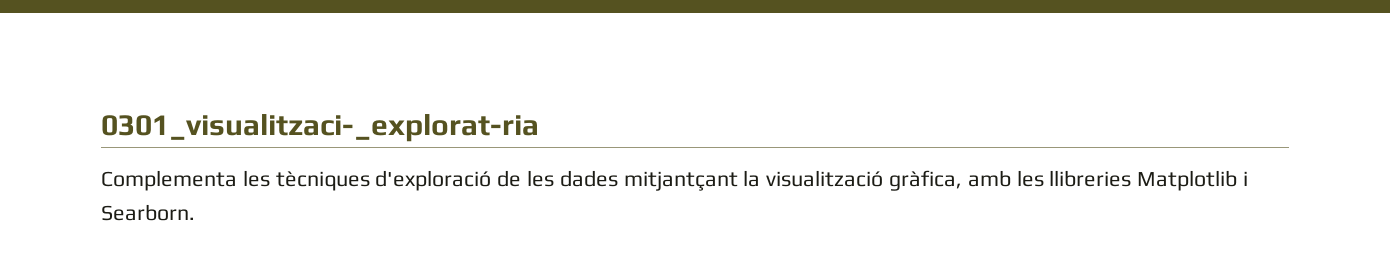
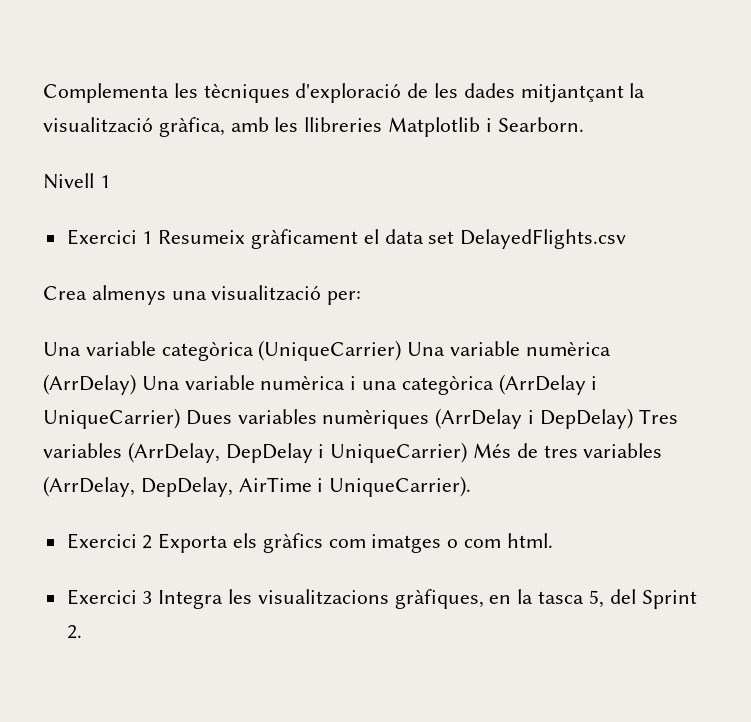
- 0301_visualitzaci-_explorat-ria
+ Nivell 1
+ Exercici 1 Resumeix gràficament el data set DelayedFlights.csv
+ Crea almenys una visualització per:
+ Una variable categòrica (UniqueCarrier) Una variable numèrica (ArrDelay) Una variable numèrica i una categòrica (ArrDelay i UniqueCarrier) Dues variables numèriques (ArrDelay i DepDelay) Tres variables (ArrDelay, DepDelay i UniqueCarrier) Més de tres variables (ArrDelay, DepDelay, AirTime i UniqueCarrier).
+ Exercici 2 Exporta els gràfics com imatges o com html.
+ Exercici 3 Integra les visualitzacions gràfiques, en la tasca 5, del Sprint 2.

